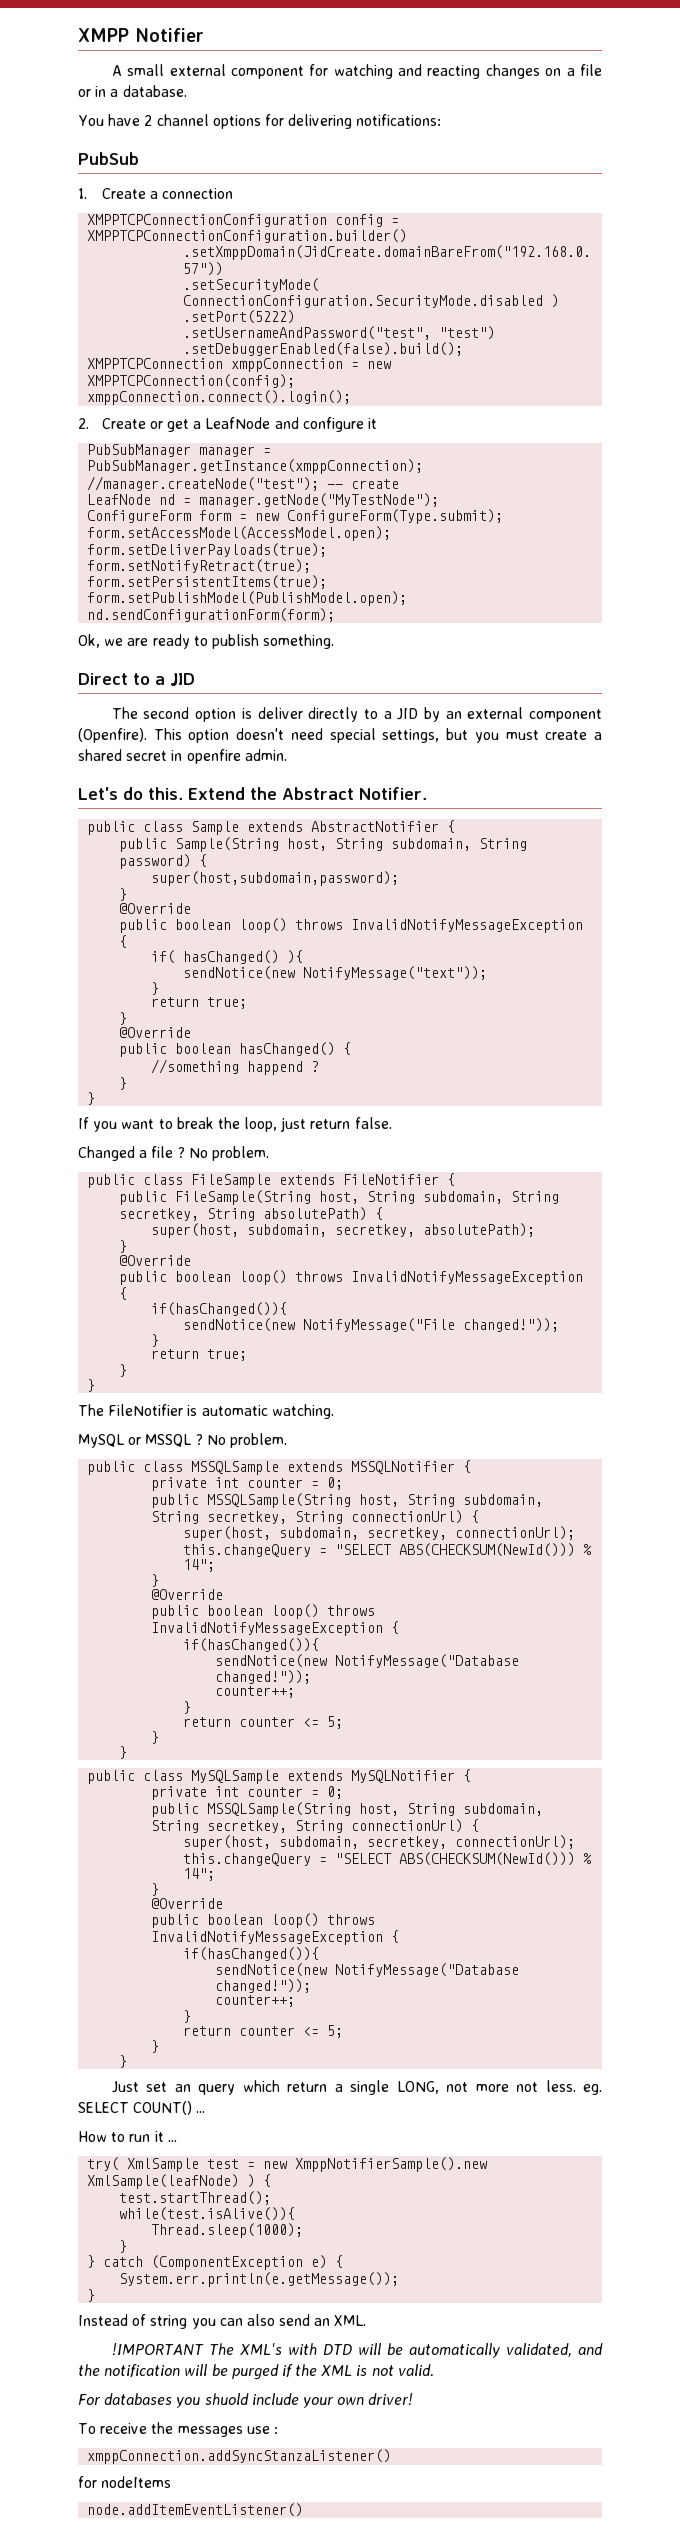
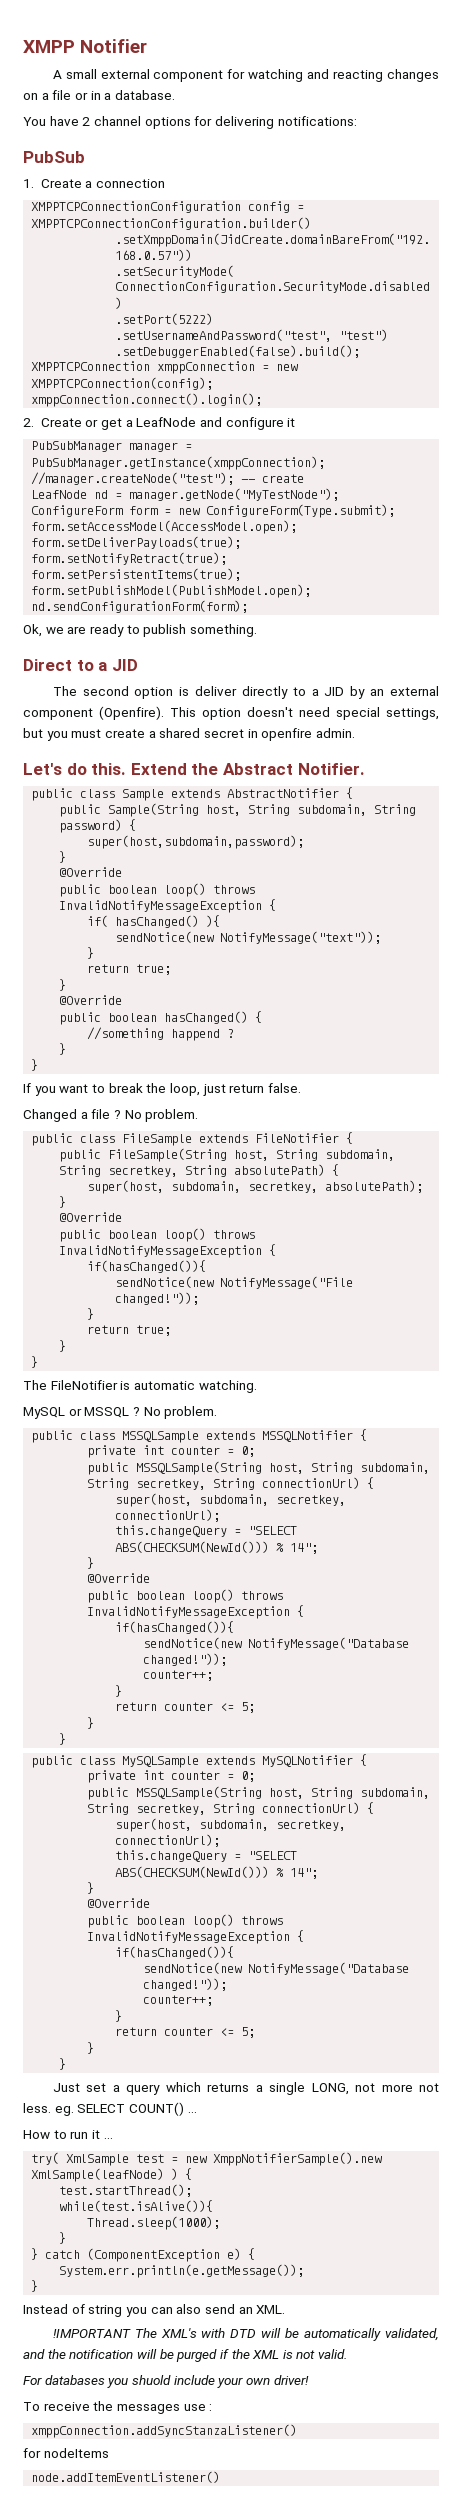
- Just set an query which return a single LONG, not more not less. eg. SELECT COUNT() ...
+ Just set a query which returns a single LONG, not more not less. eg. SELECT COUNT() ...

